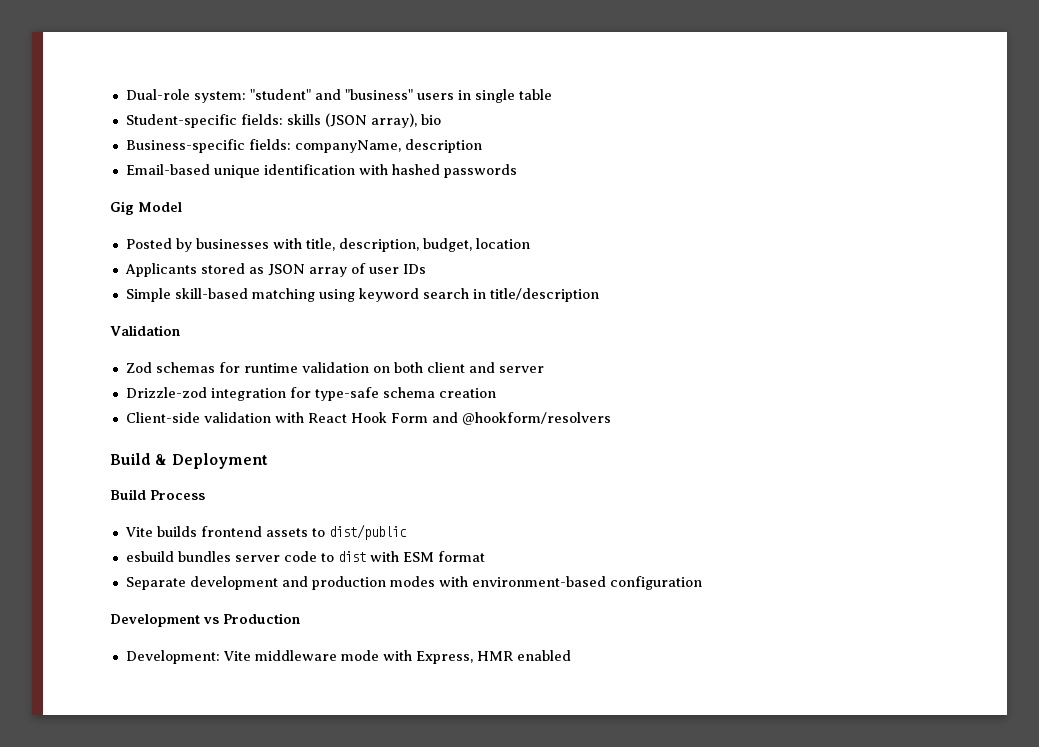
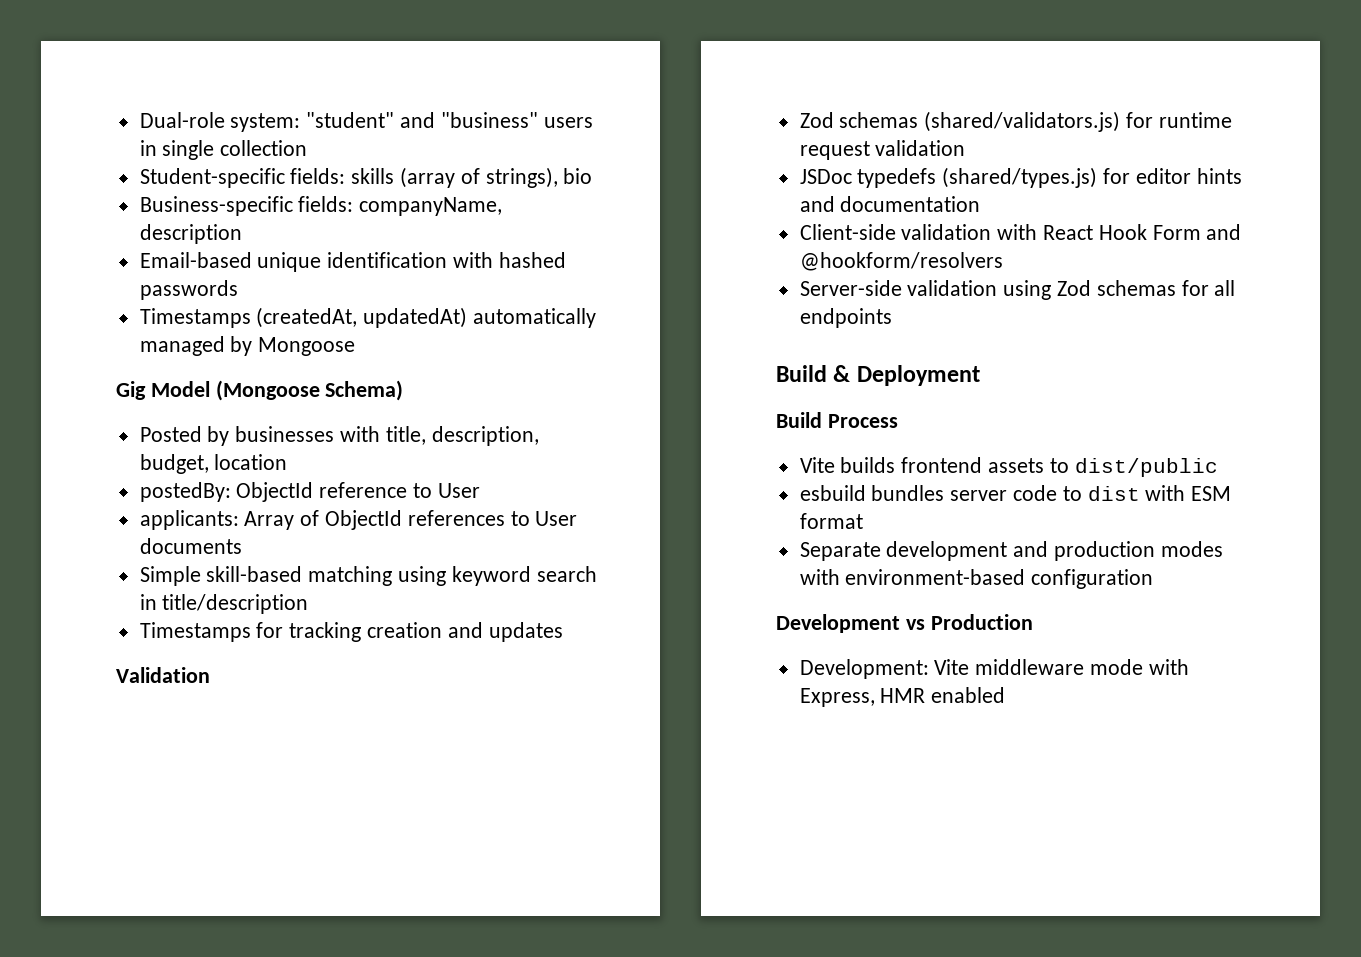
- Dual-role system: "student" and "business" users in single table
+ Dual-role system: "student" and "business" users in single collection
- Student-specific fields: skills (JSON array), bio
+ Student-specific fields: skills (array of strings), bio
+ Timestamps (createdAt, updatedAt) automatically managed by Mongoose
- Gig Model
+ Gig Model (Mongoose Schema)
- Applicants stored as JSON array of user IDs
+ postedBy: ObjectId reference to User
+ applicants: Array of ObjectId references to User documents
+ Timestamps for tracking creation and updates
- Zod schemas for runtime validation on both client and server
- Drizzle-zod integration for type-safe schema creation
+ Zod schemas (shared/validators.js) for runtime request validation
+ JSDoc typedefs (shared/types.js) for editor hints and documentation
+ Server-side validation using Zod schemas for all endpoints

